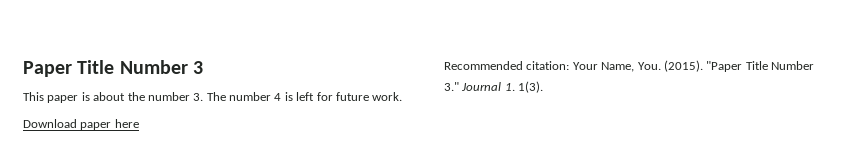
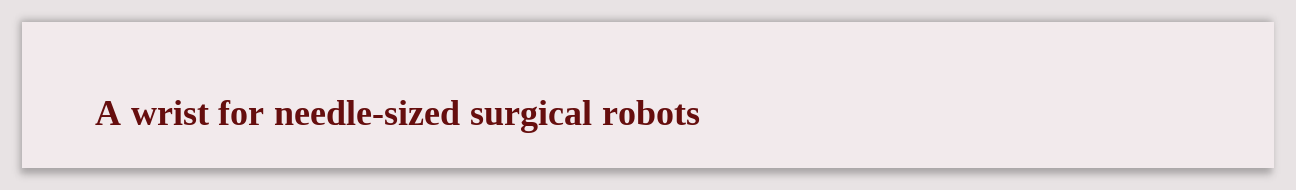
- Paper Title Number 3
- This paper is about the number 3. The number 4 is left for future work.
- Download paper here
- Recommended citation: Your Name, You. (2015). "Paper Title Number 3." Journal 1. 1(3).
+ A wrist for needle-sized surgical robots

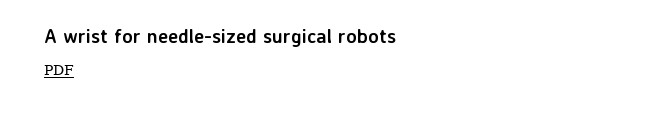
+ PDF

